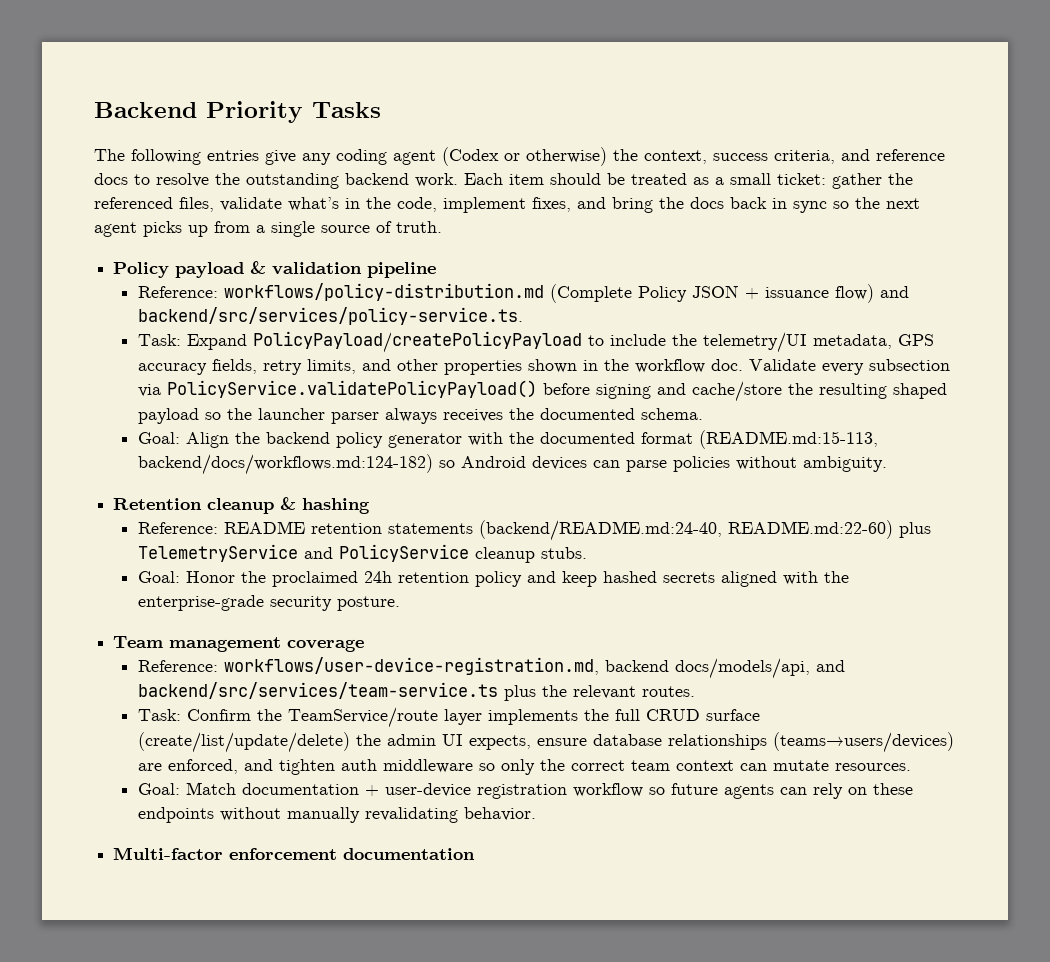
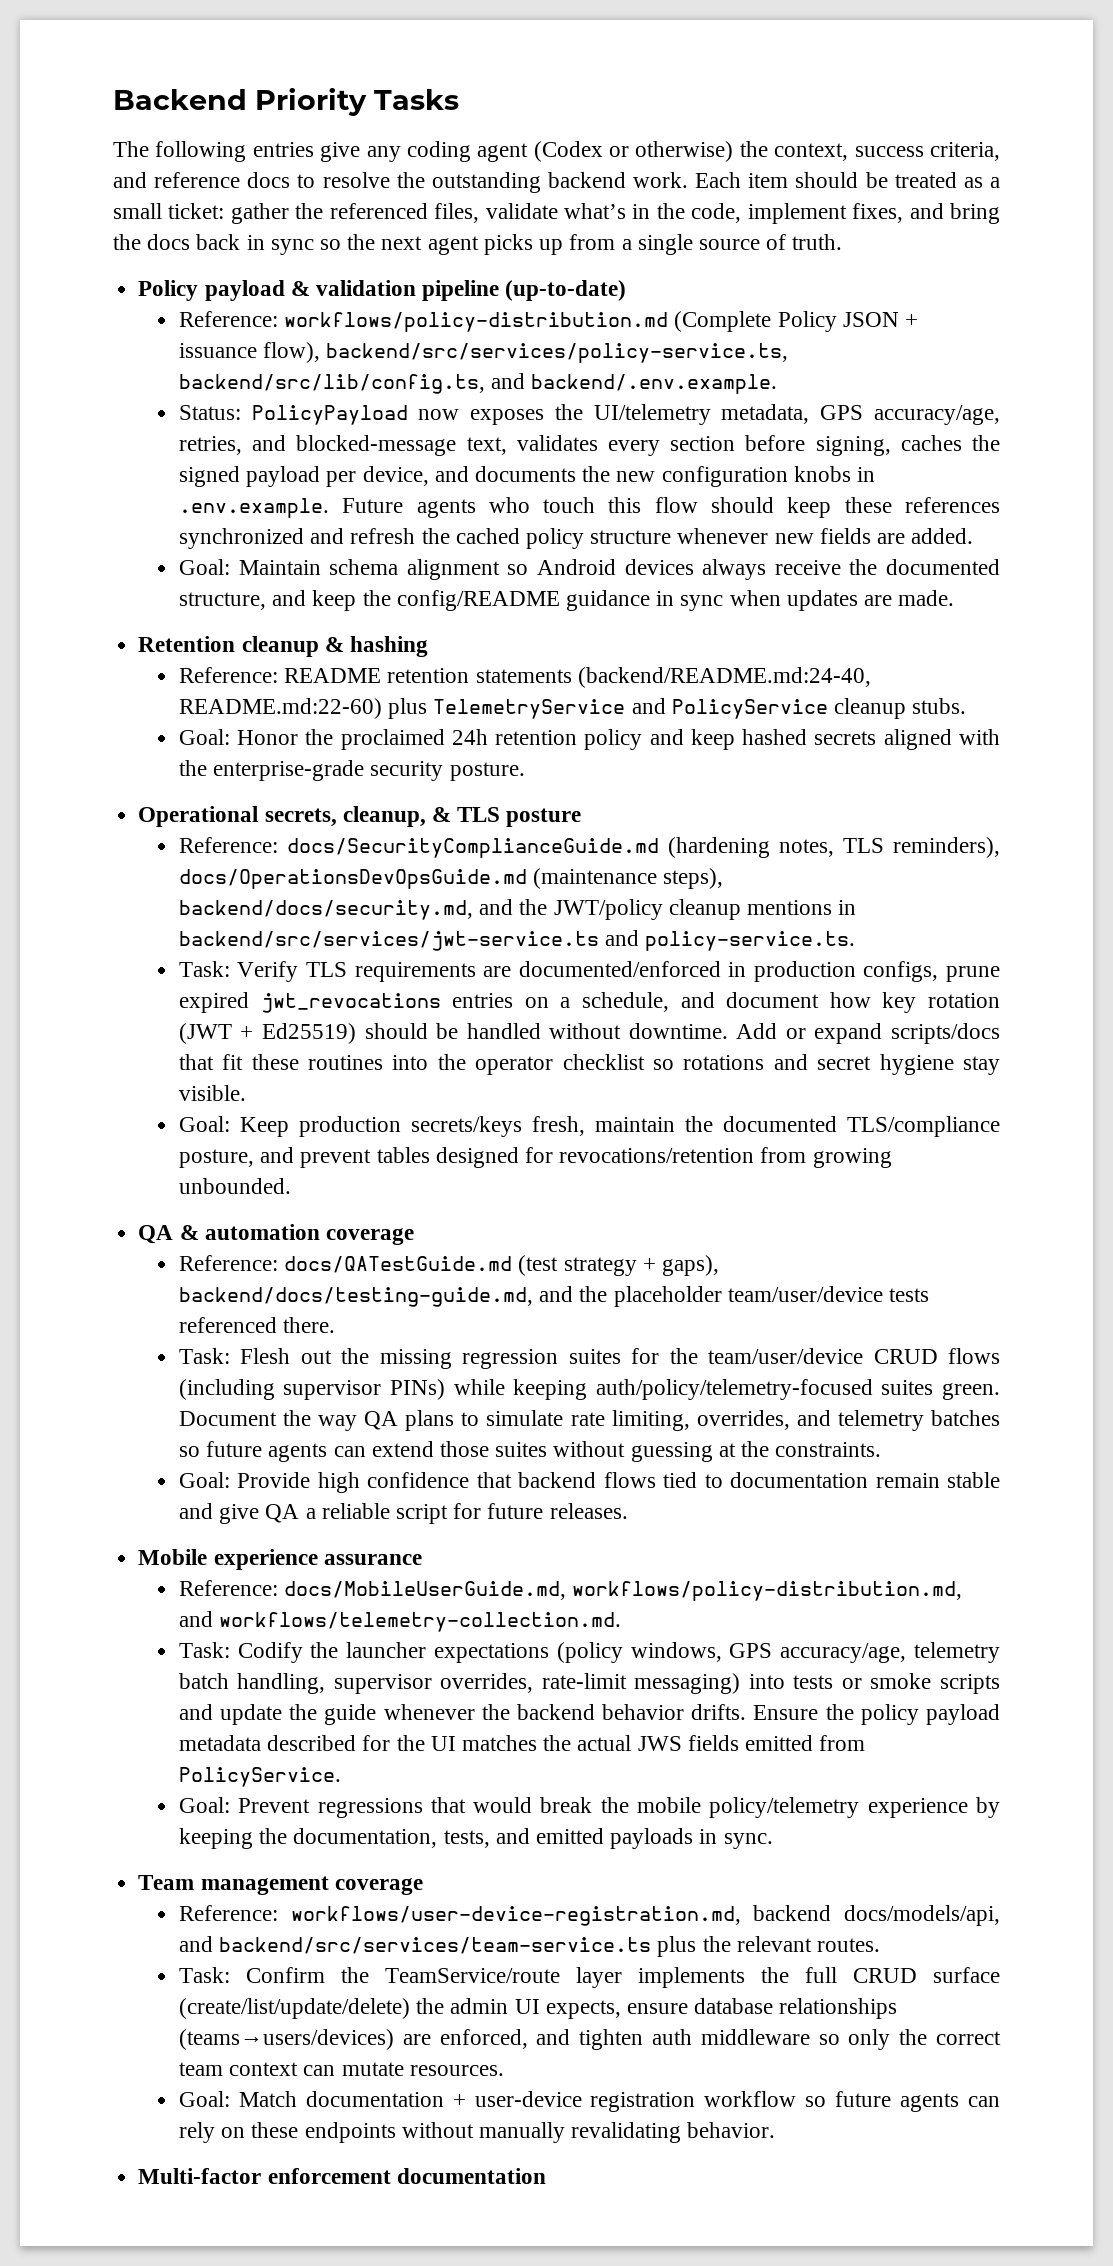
- Policy payload & validation pipeline
+ Policy payload & validation pipeline (up-to-date)
- Reference: workflows/policy-distribution.md (Complete Policy JSON + issuance flow) and backend/src/services/policy-service.ts.
- Task: Expand PolicyPayload/createPolicyPayload to include the telemetry/UI metadata, GPS accuracy fields, retry limits, and other properties shown in the workflow doc. Validate every subsection via PolicyService.validatePolicyPayload() before signing and cache/store the resulting shaped payload so the launcher parser always receives the documented schema.
- Goal: Align the backend policy generator with the documented format (README.md:15-113, backend/docs/workflows.md:124-182) so Android devices can parse policies without ambiguity.
+ Reference: workflows/policy-distribution.md (Complete Policy JSON + issuance flow), backend/src/services/policy-service.ts, backend/src/lib/config.ts, and backend/.env.example.
+ Status: PolicyPayload now exposes the UI/telemetry metadata, GPS accuracy/age, retries, and blocked-message text, validates every section before signing, caches the signed payload per device, and documents the new configuration knobs in .env.example. Future agents who touch this flow should keep these references synchronized and refresh the cached policy structure whenever new fields are added.
+ Goal: Maintain schema alignment so Android devices always receive the documented structure, and keep the config/README guidance in sync when updates are made.
+ Operational secrets, cleanup, & TLS posture
+ Reference: docs/SecurityComplianceGuide.md (hardening notes, TLS reminders), docs/OperationsDevOpsGuide.md (maintenance steps), backend/docs/security.md, and the JWT/policy cleanup mentions in backend/src/services/jwt-service.ts and policy-service.ts.
+ Task: Verify TLS requirements are documented/enforced in production configs, prune expired jwt_revocations entries on a schedule, and document how key rotation (JWT + Ed25519) should be handled without downtime. Add or expand scripts/docs that fit these routines into the operator checklist so rotations and secret hygiene stay visible.
+ Goal: Keep production secrets/keys fresh, maintain the documented TLS/compliance posture, and prevent tables designed for revocations/retention from growing unbounded.
+ QA & automation coverage
+ Reference: docs/QATestGuide.md (test strategy + gaps), backend/docs/testing-guide.md, and the placeholder team/user/device tests referenced there.
+ Task: Flesh out the missing regression suites for the team/user/device CRUD flows (including supervisor PINs) while keeping auth/policy/telemetry-focused suites green. Document the way QA plans to simulate rate limiting, overrides, and telemetry batches so future agents can extend those suites without guessing at the constraints.
+ Goal: Provide high confidence that backend flows tied to documentation remain stable and give QA a reliable script for future releases.
+ Mobile experience assurance
+ Reference: docs/MobileUserGuide.md, workflows/policy-distribution.md, and workflows/telemetry-collection.md.
+ Task: Codify the launcher expectations (policy windows, GPS accuracy/age, telemetry batch handling, supervisor overrides, rate-limit messaging) into tests or smoke scripts and update the guide whenever the backend behavior drifts. Ensure the policy payload metadata described for the UI matches the actual JWS fields emitted from PolicyService.
+ Goal: Prevent regressions that would break the mobile policy/telemetry experience by keeping the documentation, tests, and emitted payloads in sync.

